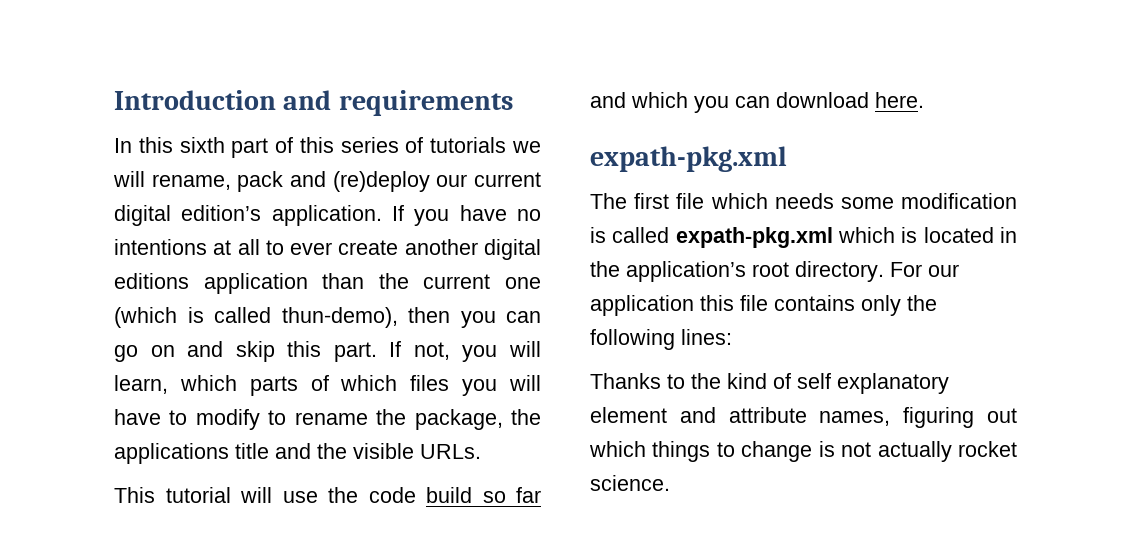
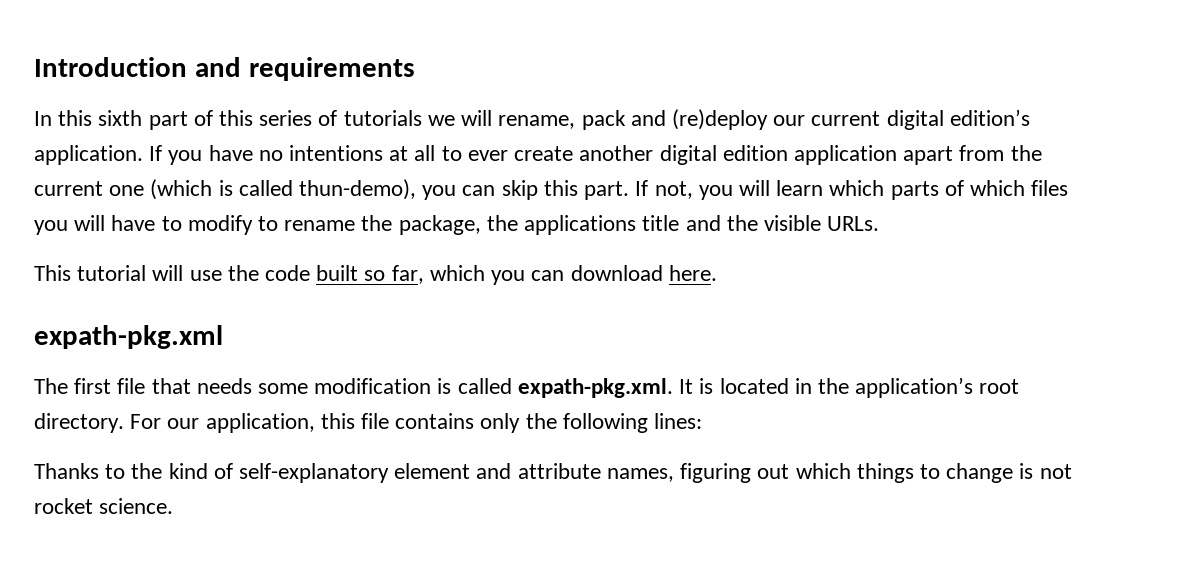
- If you have no intentions at all to ever create another digital editions application than the current one (which is called thun-demo), then you can go on and skip this part.
+ If you have no intentions at all to ever create another digital edition application apart from the current one (which is called thun-demo), you can skip this part.
- If not, you will learn, which parts of which files you will have to modify to rename the package, the applications title and the visible URLs.
+ If not, you will learn which parts of which files you will have to modify to rename the package, the applications title and the visible URLs.
- This tutorial will use the code build so far and which you can download here.
+ This tutorial will use the code built so far, which you can download here.
- The first file which needs some modification is called expath-pkg.xml which is located in the application’s root directory.
+ The first file that needs some modification is called expath-pkg.xml. It is located in the application’s root directory.
- For our application this file contains only the following lines:
+ For our application, this file contains only the following lines:
- Thanks to the kind of self explanatory element and attribute names, figuring out which things to change is not actually rocket science.
+ Thanks to the kind of self-explanatory element and attribute names, figuring out which things to change is not rocket science.

